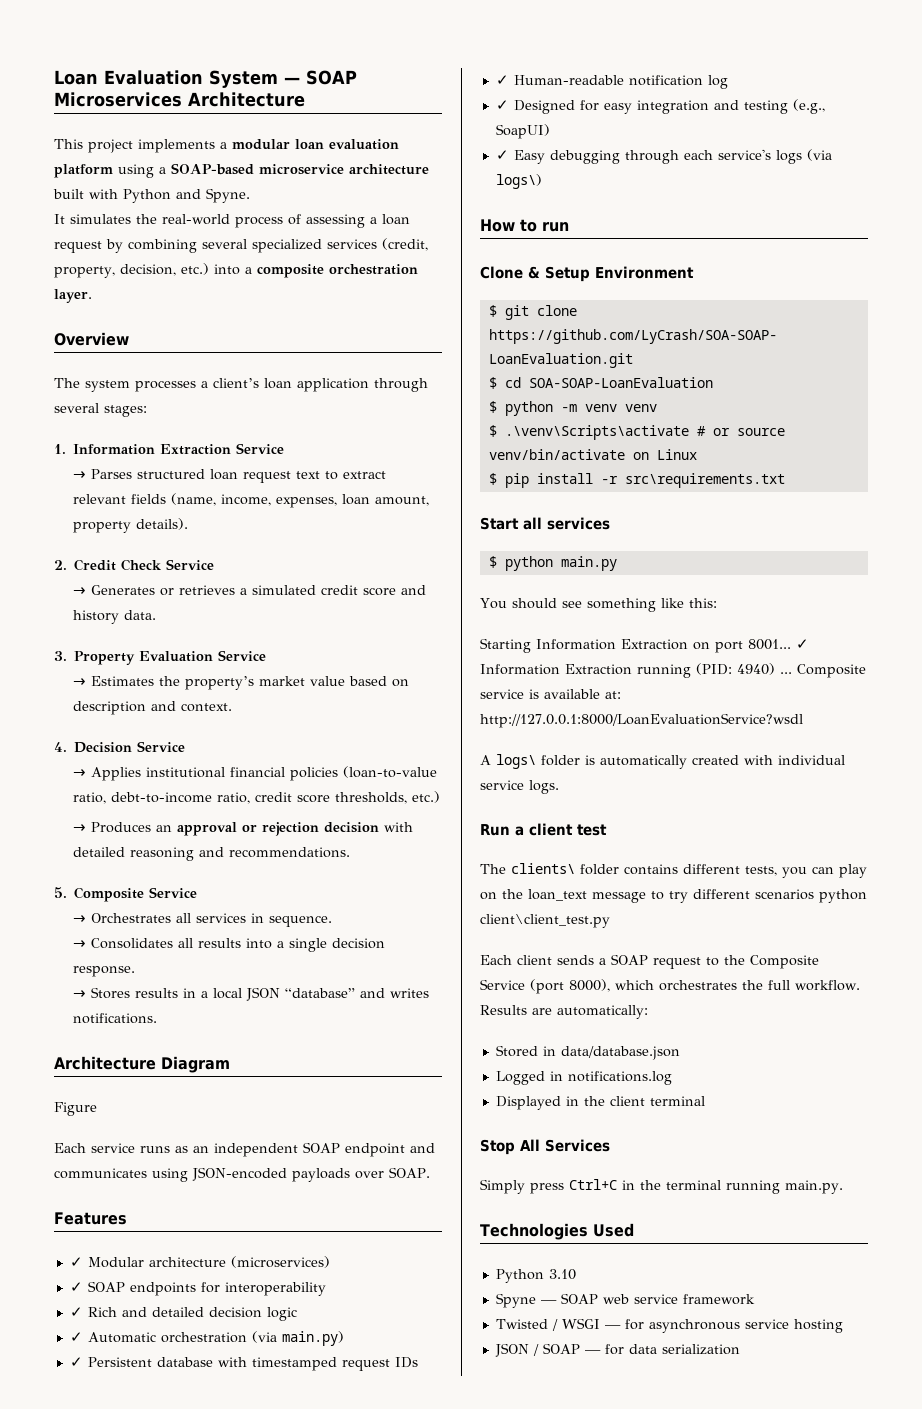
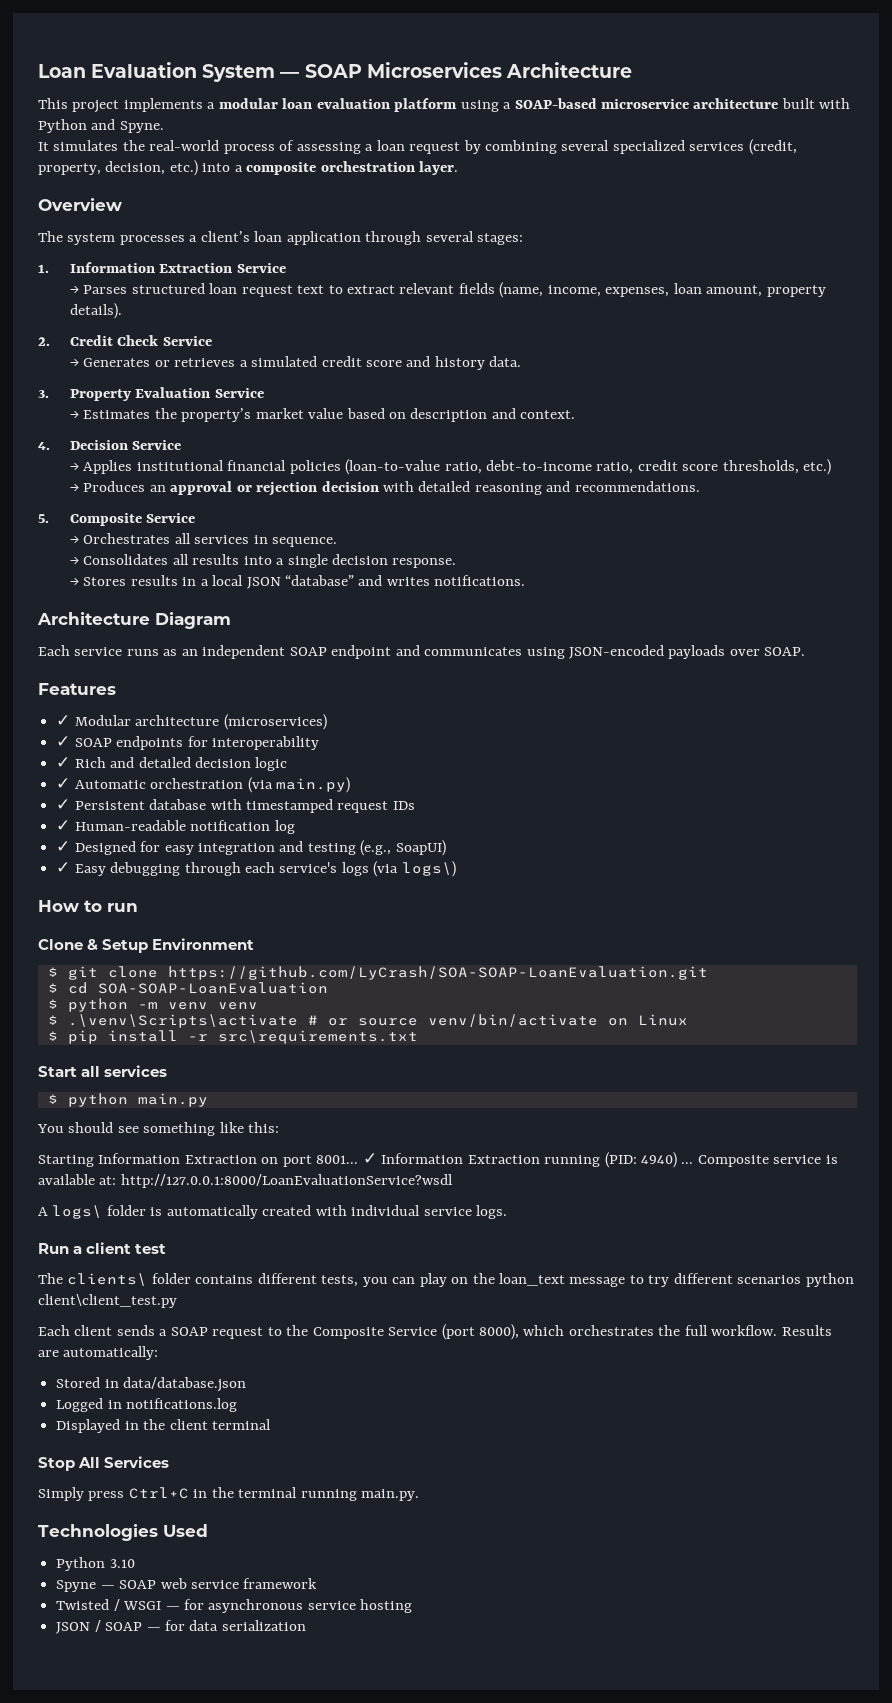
- Figure

